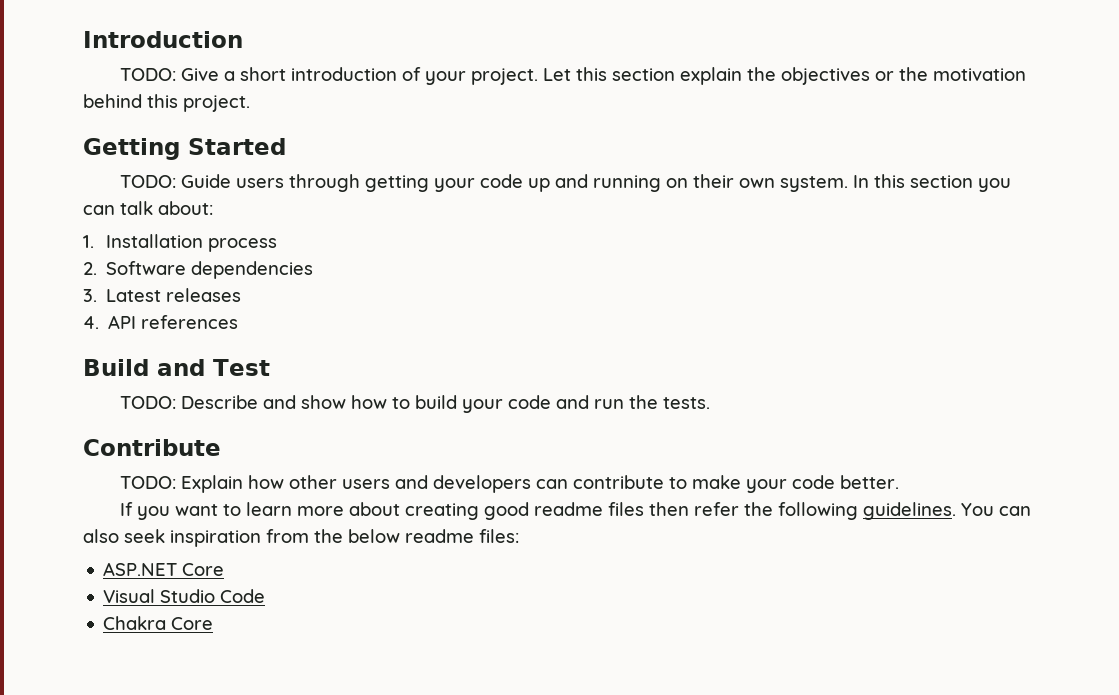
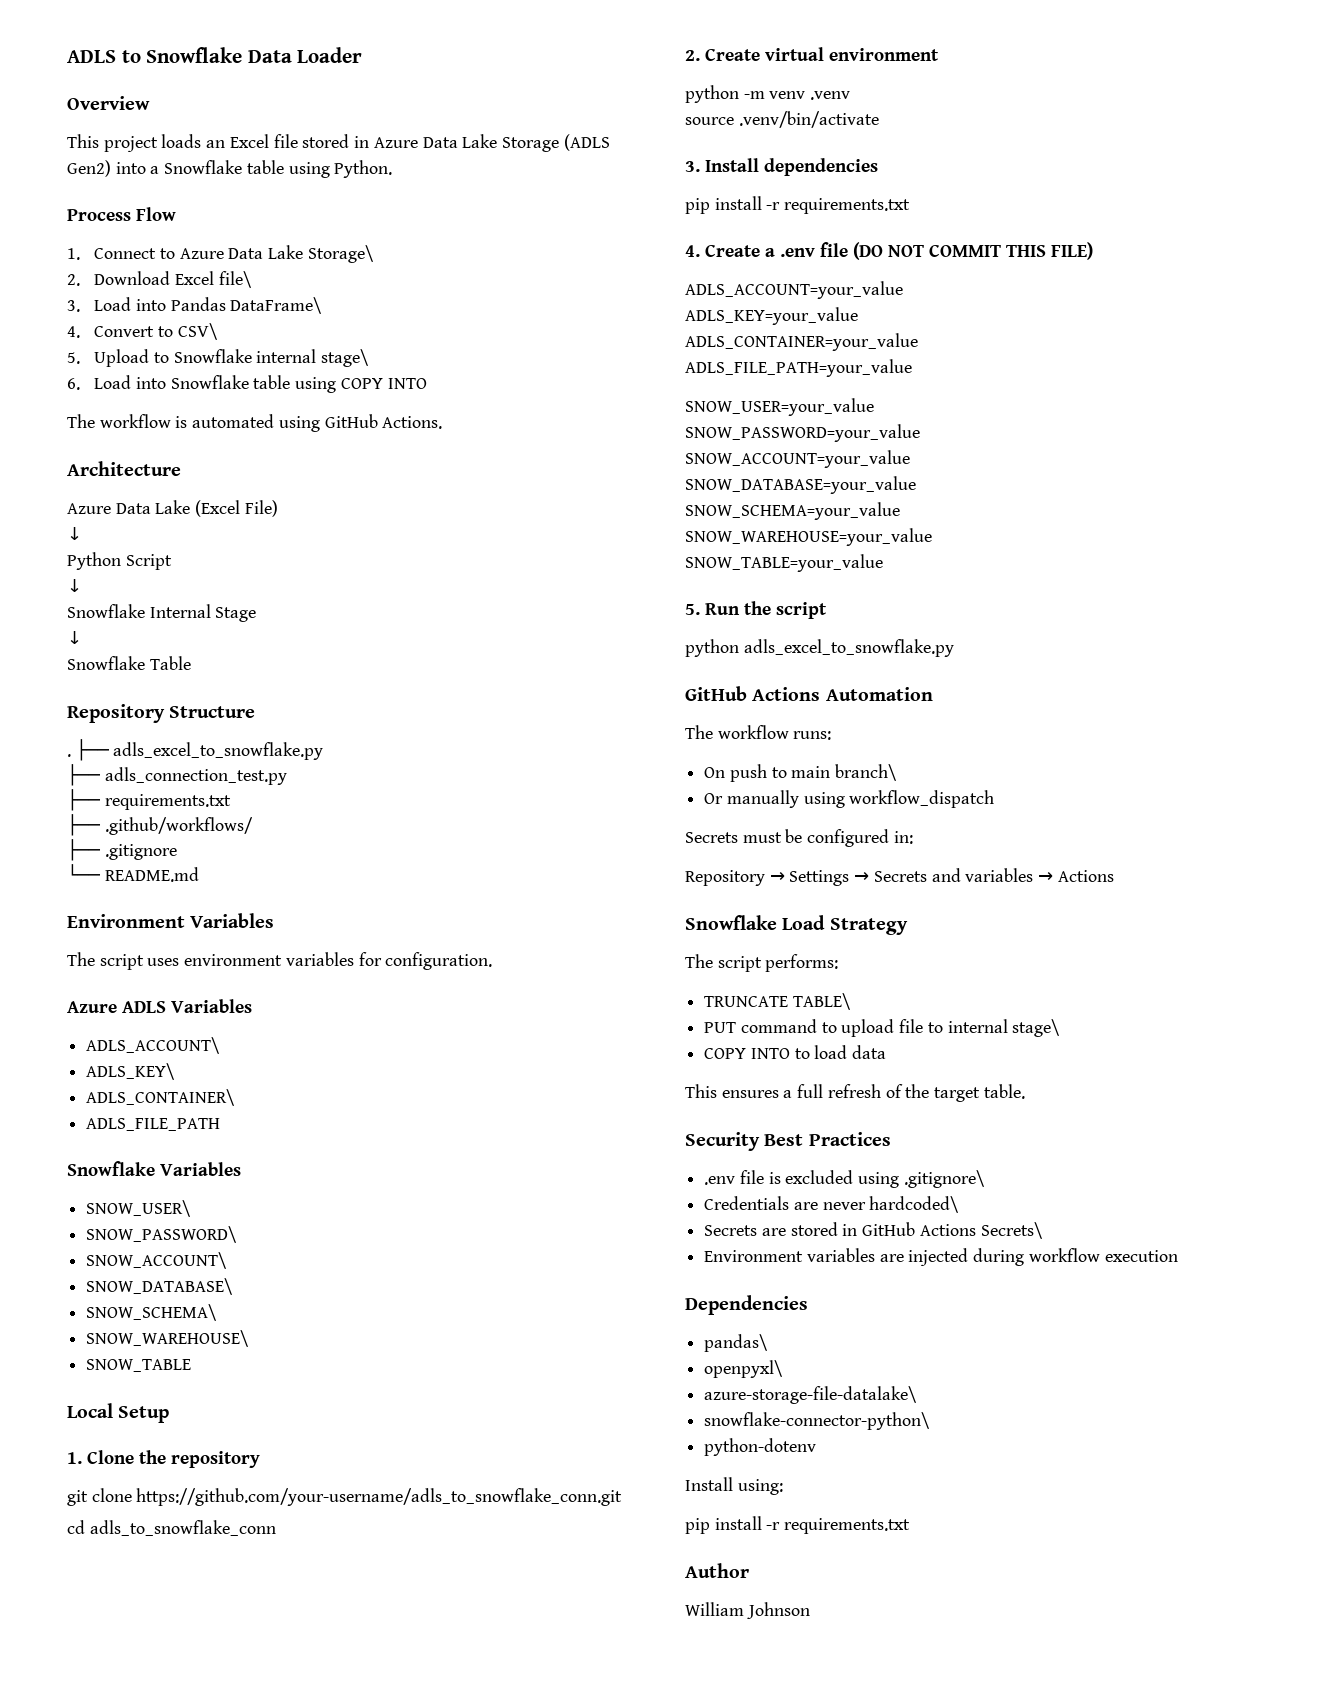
- Introduction
- TODO: Give a short introduction of your project. Let this section explain the objectives or the motivation behind this project.
- Getting Started
- TODO: Guide users through getting your code up and running on their own system. In this section you can talk about:
- 1. Installation process
- 2. Software dependencies
- 3. Latest releases
- 4. API references
- Build and Test
- TODO: Describe and show how to build your code and run the tests.
- Contribute
- TODO: Explain how other users and developers can contribute to make your code better.
- If you want to learn more about creating good readme files then refer the following guidelines. You can also seek inspiration from the below readme files:
- ASP.NET Core
- Visual Studio Code
- Chakra Core
+ ADLS to Snowflake Data Loader
+ Overview
+ This project loads an Excel file stored in Azure Data Lake Storage (ADLS Gen2) into a Snowflake table using Python.
+ Process Flow
+ 1. Connect to Azure Data Lake Storage\
+ 2. Download Excel file\
+ 3. Load into Pandas DataFrame\
+ 4. Convert to CSV\
+ 5. Upload to Snowflake internal stage\
+ 6. Load into Snowflake table using COPY INTO
+ The workflow is automated using GitHub Actions.
+ Architecture
+ Azure Data Lake (Excel File)
+ ↓
+ Python Script
+ ↓
+ Snowflake Internal Stage
+ ↓
+ Snowflake Table
+ Repository Structure
+ . ├── adls_excel_to_snowflake.py
+ ├── adls_connection_test.py
+ ├── requirements.txt
+ ├── .github/workflows/
+ ├── .gitignore
+ └── README.md
+ Environment Variables
+ The script uses environment variables for configuration.
+ Azure ADLS Variables
+ ADLS_ACCOUNT\
+ ADLS_KEY\
+ ADLS_CONTAINER\
+ ADLS_FILE_PATH
+ Snowflake Variables
+ SNOW_USER\
+ SNOW_PASSWORD\
+ SNOW_ACCOUNT\
+ SNOW_DATABASE\
+ SNOW_SCHEMA\
+ SNOW_WAREHOUSE\
+ SNOW_TABLE
+ Local Setup
+ 1. Clone the repository
+ git clone https://github.com/your-username/adls_to_snowflake_conn.git
+ cd adls_to_snowflake_conn
+ 2. Create virtual environment
+ python -m venv .venv
+ source .venv/bin/activate
+ 3. Install dependencies
+ pip install -r requirements.txt
+ 4. Create a .env file (DO NOT COMMIT THIS FILE)
+ ADLS_ACCOUNT=your_value
+ ADLS_KEY=your_value
+ ADLS_CONTAINER=your_value
+ ADLS_FILE_PATH=your_value
+ SNOW_USER=your_value
+ SNOW_PASSWORD=your_value
+ SNOW_ACCOUNT=your_value
+ SNOW_DATABASE=your_value
+ SNOW_SCHEMA=your_value
+ SNOW_WAREHOUSE=your_value
+ SNOW_TABLE=your_value
+ 5. Run the script
+ python adls_excel_to_snowflake.py
+ GitHub Actions Automation
+ The workflow runs:
+ On push to main branch\
+ Or manually using workflow_dispatch
+ Secrets must be configured in:
+ Repository → Settings → Secrets and variables → Actions
+ Snowflake Load Strategy
+ The script performs:
+ TRUNCATE TABLE\
+ PUT command to upload file to internal stage\
+ COPY INTO to load data
+ This ensures a full refresh of the target table.
+ Security Best Practices
+ .env file is excluded using .gitignore\
+ Credentials are never hardcoded\
+ Secrets are stored in GitHub Actions Secrets\
+ Environment variables are injected during workflow execution
+ Dependencies
+ pandas\
+ openpyxl\
+ azure-storage-file-datalake\
+ snowflake-connector-python\
+ python-dotenv
+ Install using:
+ pip install -r requirements.txt
+ Author
+ William Johnson

